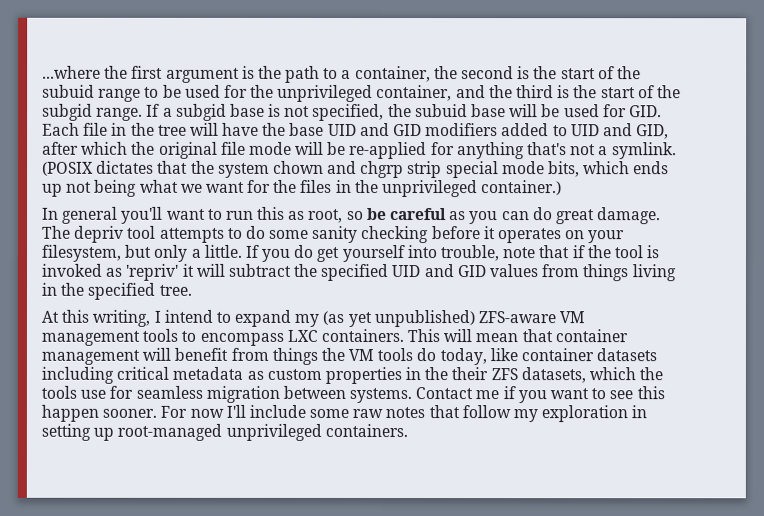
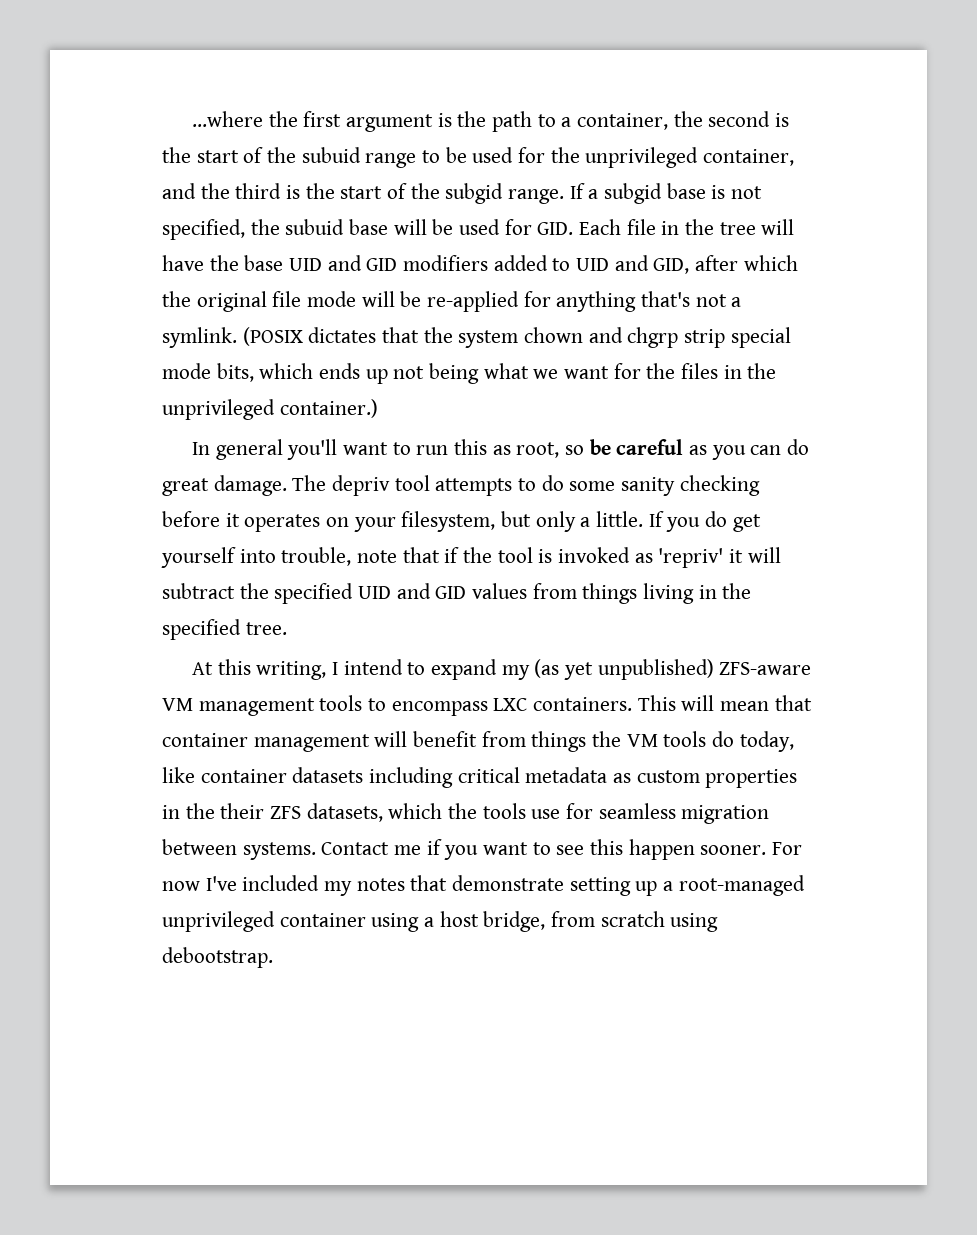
- For now I'll include some raw notes that follow my exploration in setting up root-managed unprivileged containers.
+ For now I've included my notes that demonstrate setting up a root-managed unprivileged container using a host bridge, from scratch using debootstrap.

